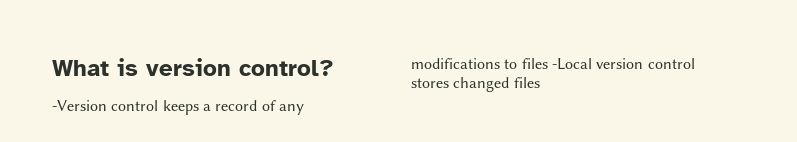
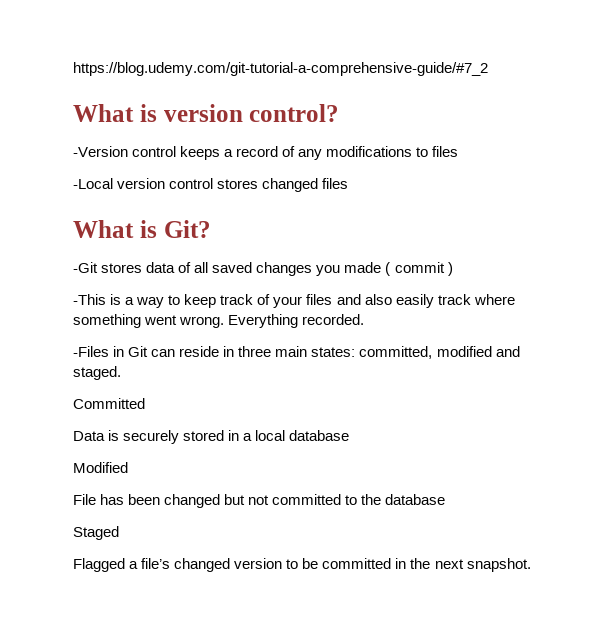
+ https://blog.udemy.com/git-tutorial-a-comprehensive-guide/#7_2
- -Version control keeps a record of any modifications to files -Local version control stores changed files
+ -Version control keeps a record of any modifications to files
+ -Local version control stores changed files
+ What is Git?
+ -Git stores data of all saved changes you made ( commit )
+ -This is a way to keep track of your files and also easily track where something went wrong. Everything recorded.
+ -Files in Git can reside in three main states: committed, modified and staged.
+ Committed
+ Data is securely stored in a local database
+ Modified
+ File has been changed but not committed to the database
+ Staged
+ Flagged a file’s changed version to be committed in the next snapshot.

